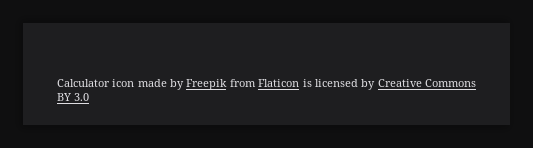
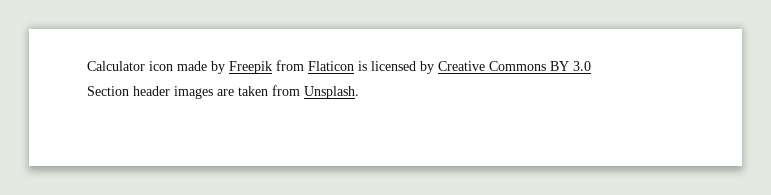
+ Section header images are taken from Unsplash.

